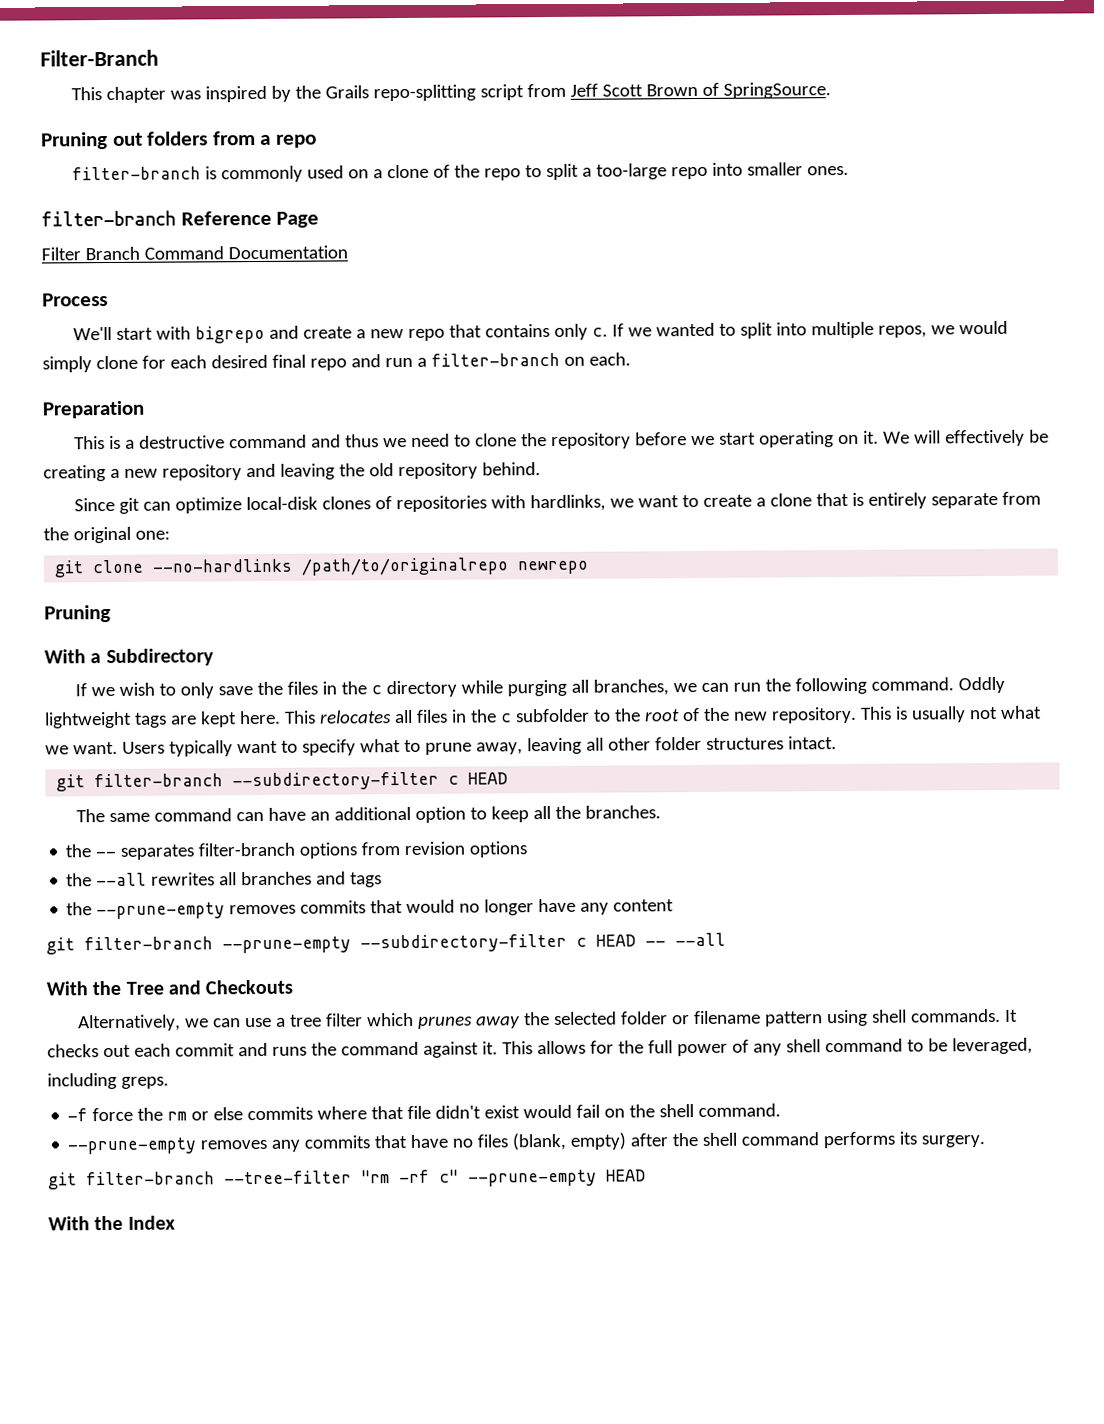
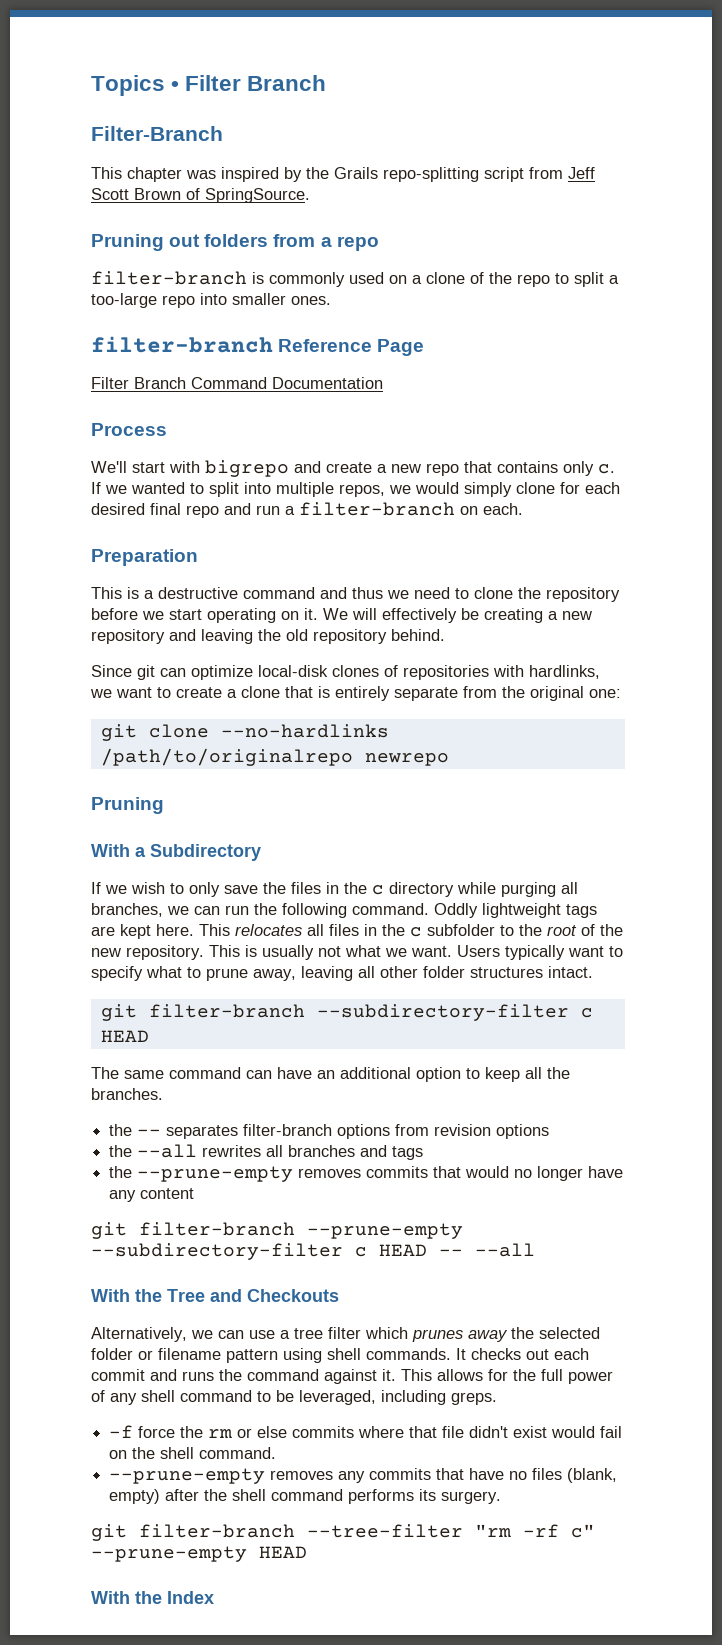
+ Topics • Filter Branch

